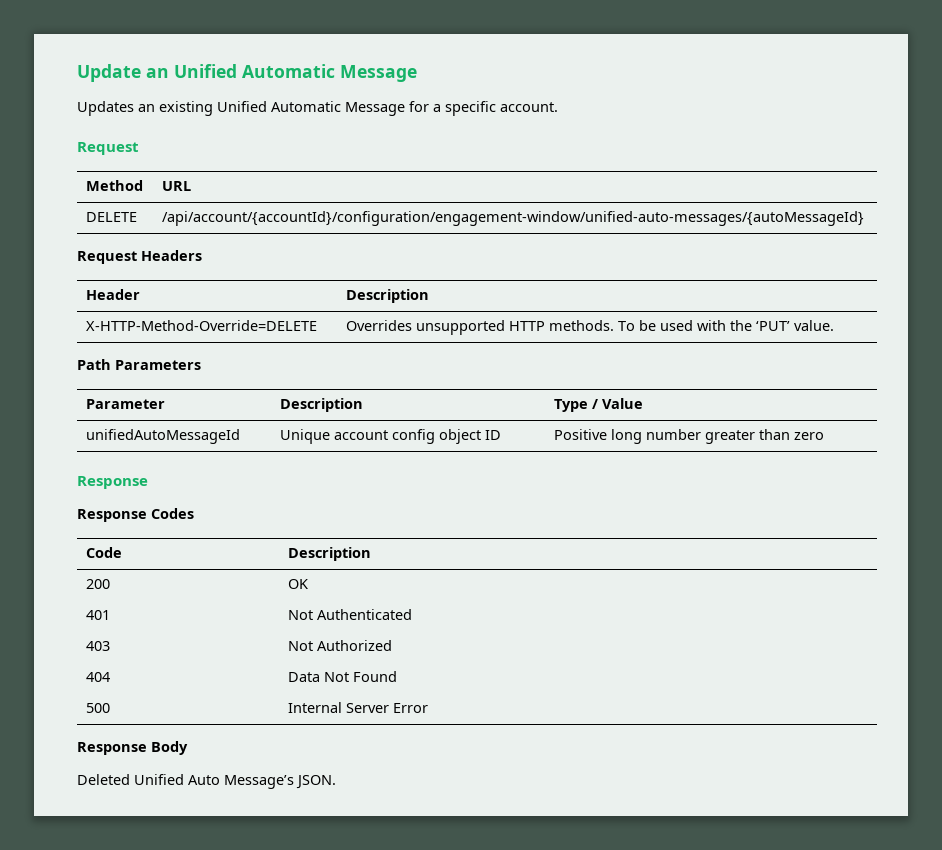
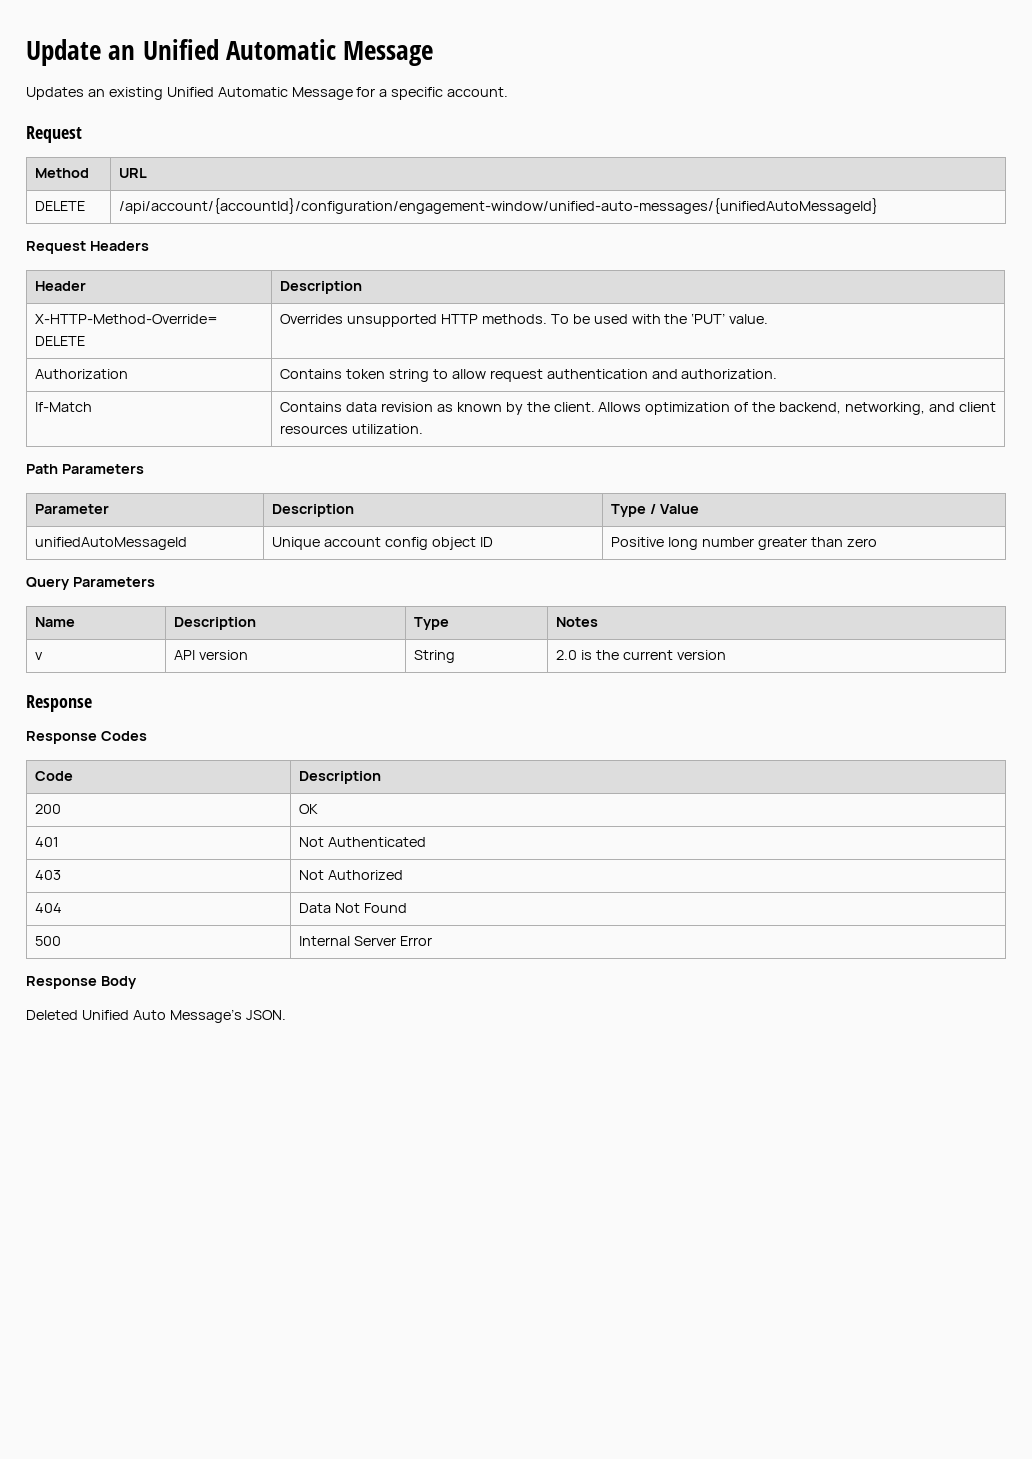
- DELETE | /api/account/{accountId}/configuration/engagement-window/unified-auto-messages/{autoMessageId}
+ DELETE | /api/account/{accountId}/configuration/engagement-window/unified-auto-messages/{unifiedAutoMessageId}
+ Authorization | Contains token string to allow request authentication and authorization.
+ If-Match | Contains data revision as known by the client. Allows optimization of the backend, networking, and client resources utilization.
+ Query Parameters
+ Name | Description | Type | Notes
+ v | API version | String | 2.0 is the current version

